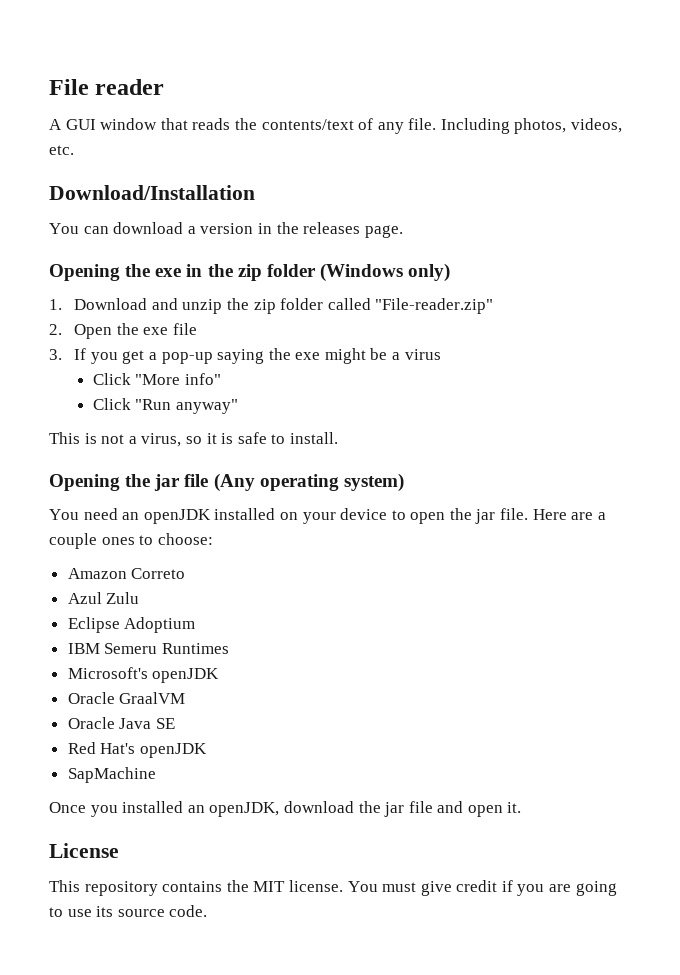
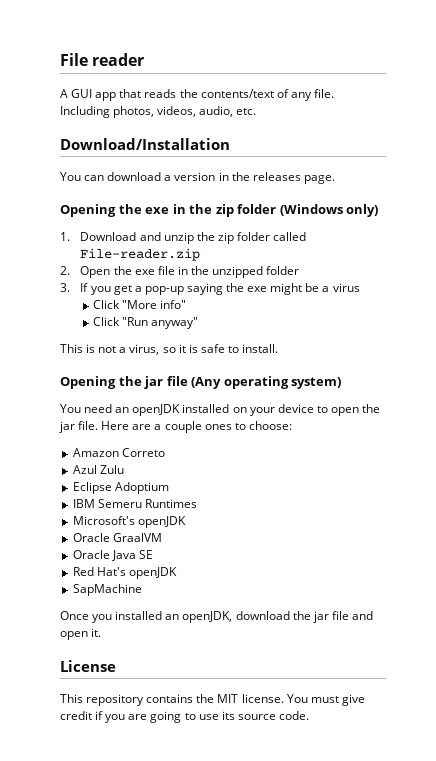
- A GUI window that reads the contents/text of any file.
+ A GUI app that reads the contents/text of any file.
- Including photos, videos, etc.
+ Including photos, videos, audio, etc.
- 1. Download and unzip the zip folder called "File-reader.zip"
+ 1. Download and unzip the zip folder called File-reader.zip
- 2. Open the exe file
+ 2. Open the exe file in the unzipped folder

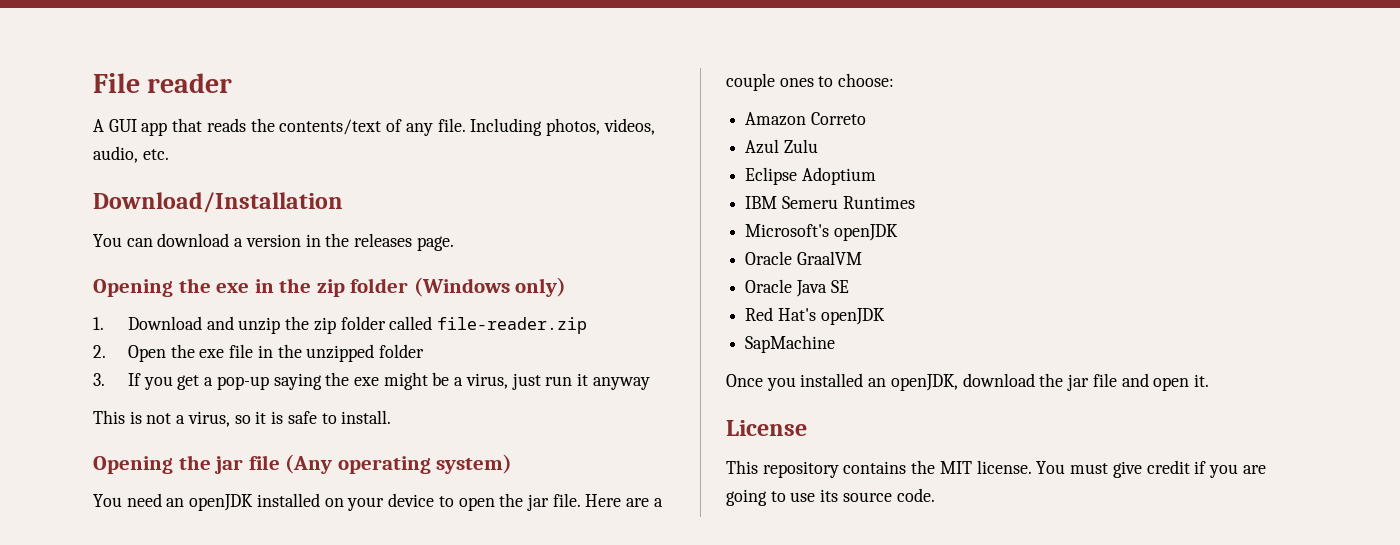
- 1. Download and unzip the zip folder called File-reader.zip
+ 1. Download and unzip the zip folder called file-reader.zip
- 3. If you get a pop-up saying the exe might be a virus
- Click "More info"
- Click "Run anyway"
+ 3. If you get a pop-up saying the exe might be a virus, just run it anyway

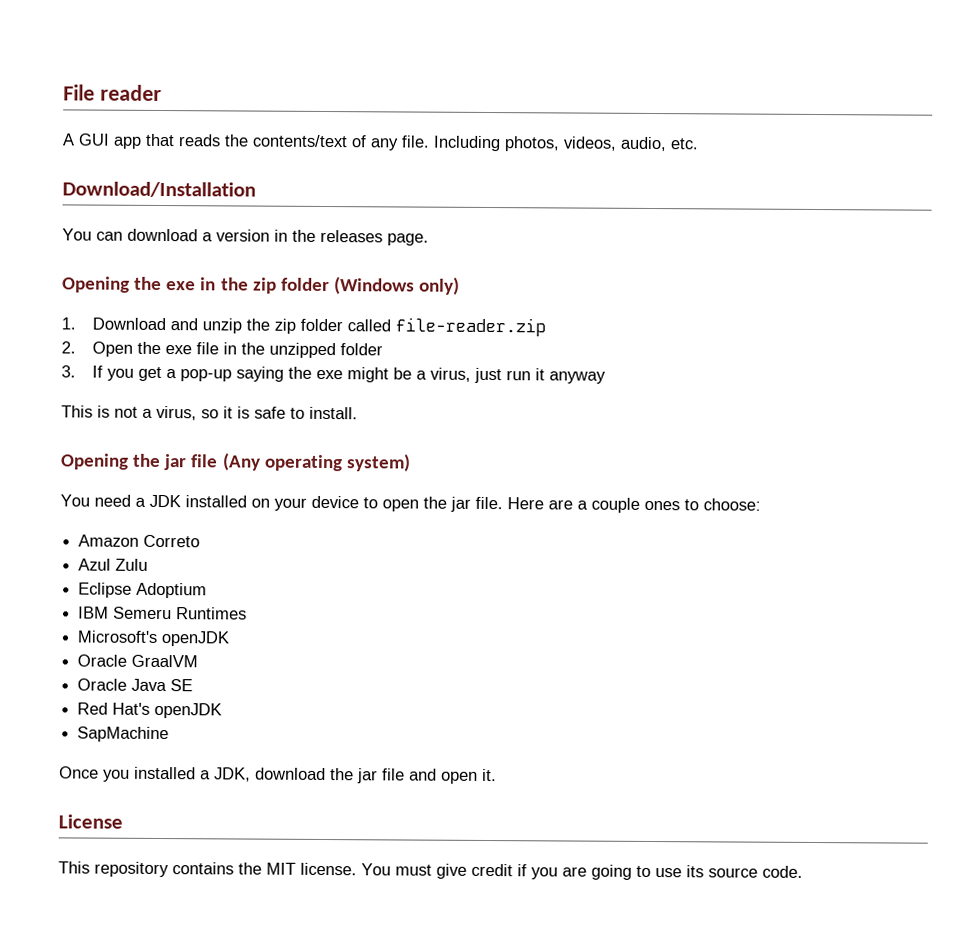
- You need an openJDK installed on your device to open the jar file.
+ You need a JDK installed on your device to open the jar file.
- Once you installed an openJDK, download the jar file and open it.
+ Once you installed a JDK, download the jar file and open it.

